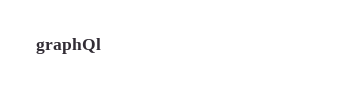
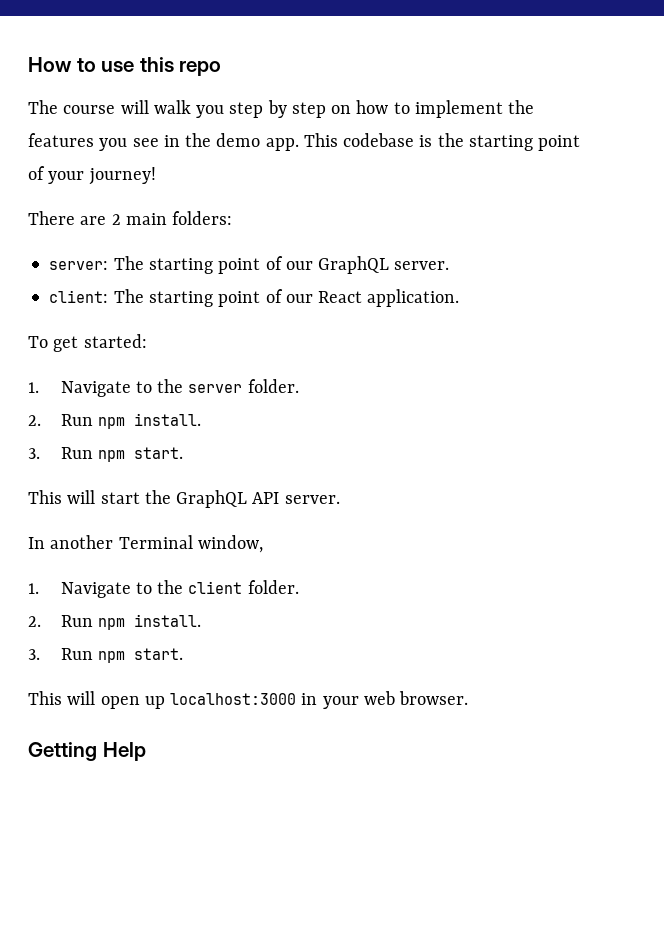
- graphQl
+ How to use this repo
+ The course will walk you step by step on how to implement the features you see in the demo app. This codebase is the starting point of your journey!
+ There are 2 main folders:
+ server: The starting point of our GraphQL server.
+ client: The starting point of our React application.
+ To get started:
+ 1. Navigate to the server folder.
+ 2. Run npm install.
+ 3. Run npm start.
+ This will start the GraphQL API server.
+ In another Terminal window,
+ 1. Navigate to the client folder.
+ 2. Run npm install.
+ 3. Run npm start.
+ This will open up localhost:3000 in your web browser.
+ Getting Help

